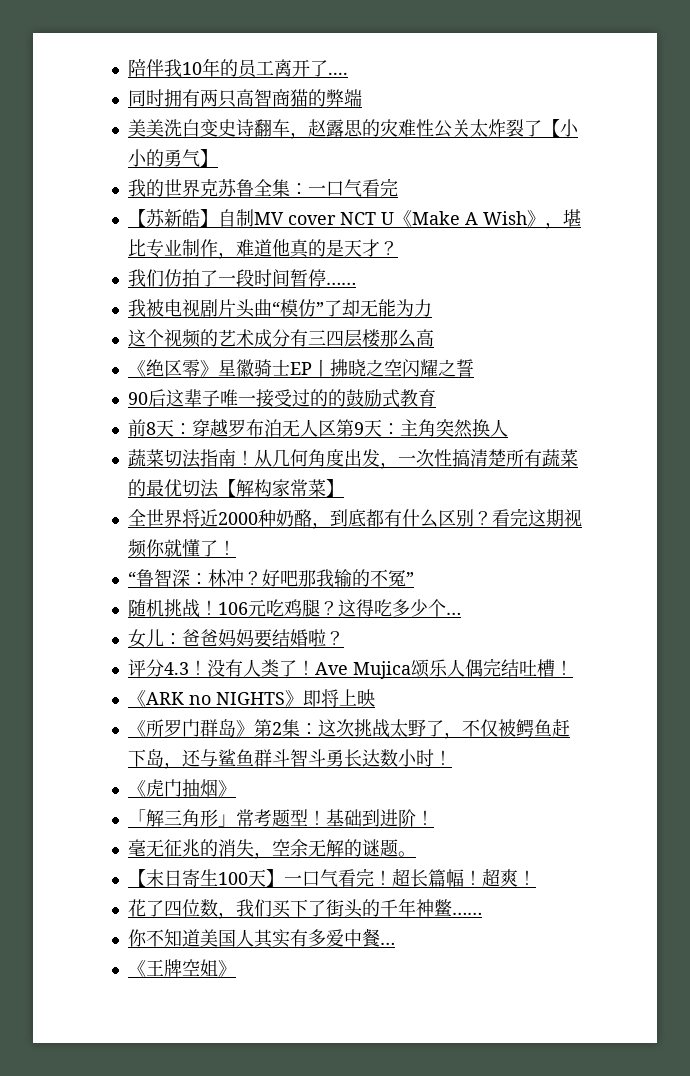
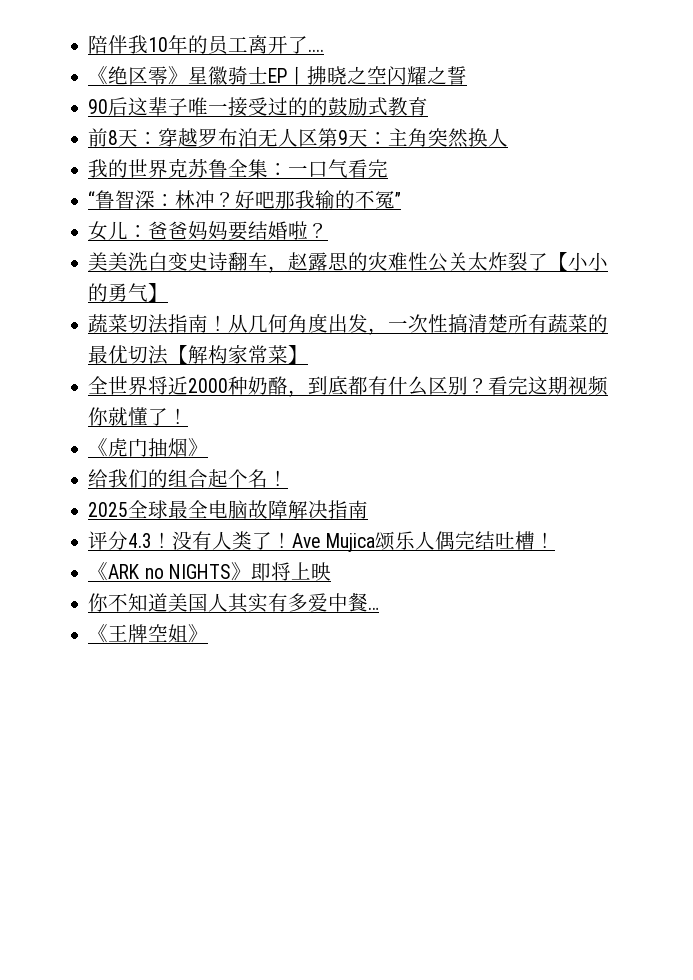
- 同时拥有两只高智商猫的弊端
- 美美洗白变史诗翻车，赵露思的灾难性公关太炸裂了【小小的勇气】
- 我的世界克苏鲁全集：一口气看完
- 【苏新皓】自制MV cover NCT U《Make A Wish》，堪比专业制作，难道他真的是天才？
- 我们仿拍了一段时间暂停……
- 我被电视剧片头曲“模仿”了却无能为力
- 这个视频的艺术成分有三四层楼那么高
+ 我的世界克苏鲁全集：一口气看完
+ “鲁智深：林冲？好吧那我输的不冤”
+ 女儿：爸爸妈妈要结婚啦？
+ 美美洗白变史诗翻车，赵露思的灾难性公关太炸裂了【小小的勇气】
- “鲁智深：林冲？好吧那我输的不冤”
- 随机挑战！106元吃鸡腿？这得吃多少个…
- 女儿：爸爸妈妈要结婚啦？
+ 《虎门抽烟》
+ 给我们的组合起个名！
+ 2025全球最全电脑故障解决指南
- 《所罗门群岛》第2集：这次挑战太野了，不仅被鳄鱼赶下岛，还与鲨鱼群斗智斗勇长达数小时！
- 《虎门抽烟》
- 「解三角形」常考题型！基础到进阶！
- 毫无征兆的消失，空余无解的谜题。
- 【末日寄生100天】一口气看完！超长篇幅！超爽！
- 花了四位数，我们买下了街头的千年神鳖……

